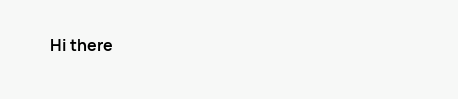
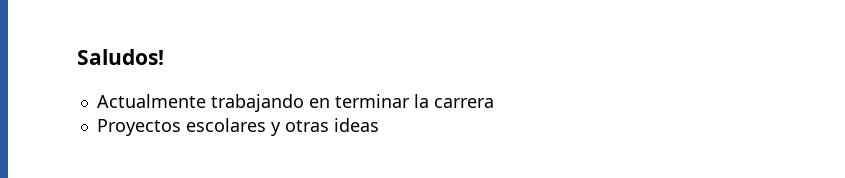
- Hi there
+ Saludos!
+ Actualmente trabajando en terminar la carrera
+ Proyectos escolares y otras ideas

